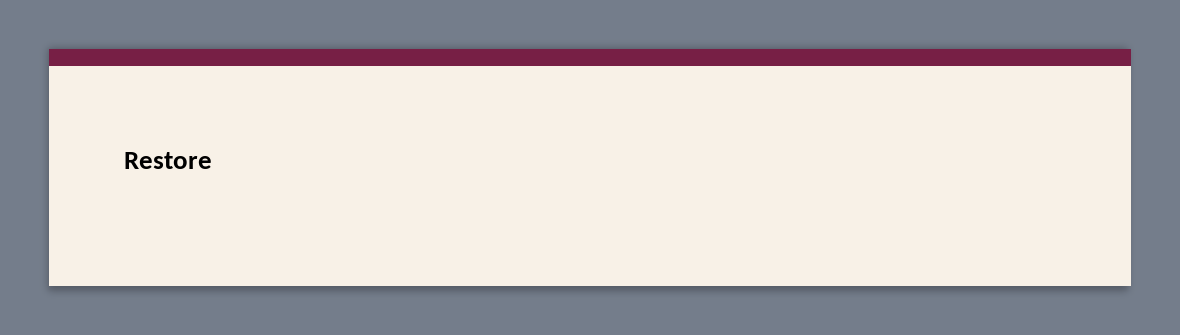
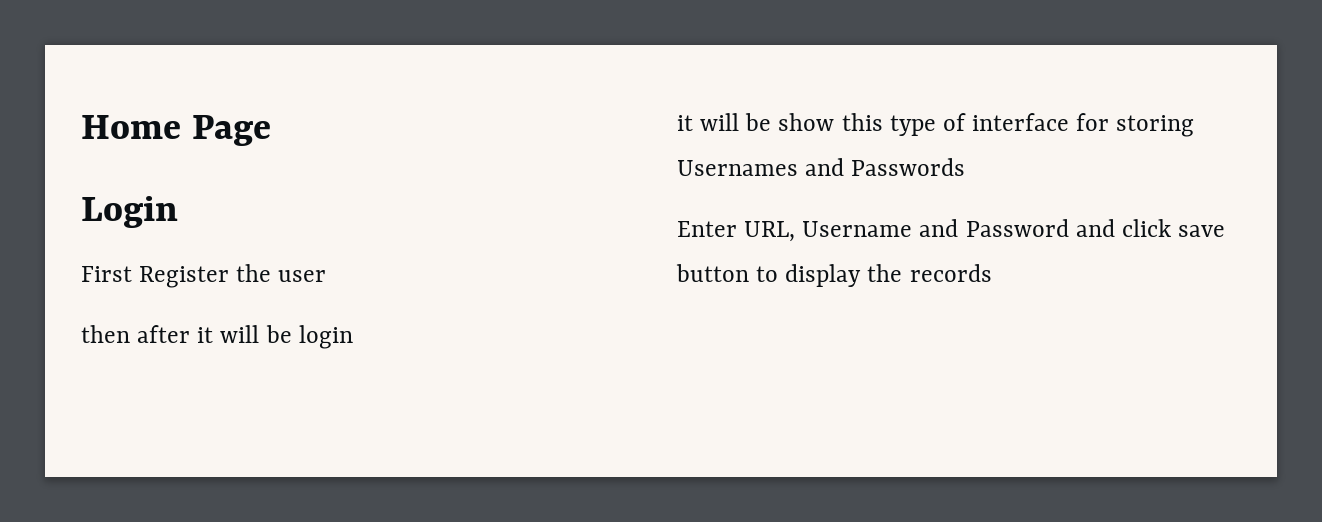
- Restore
+ Home Page
+ Login
+ First Register the user
+ then after it will be login
+ it will be show this type of interface for storing Usernames and Passwords
+ Enter URL, Username and Password and click save button to display the records

